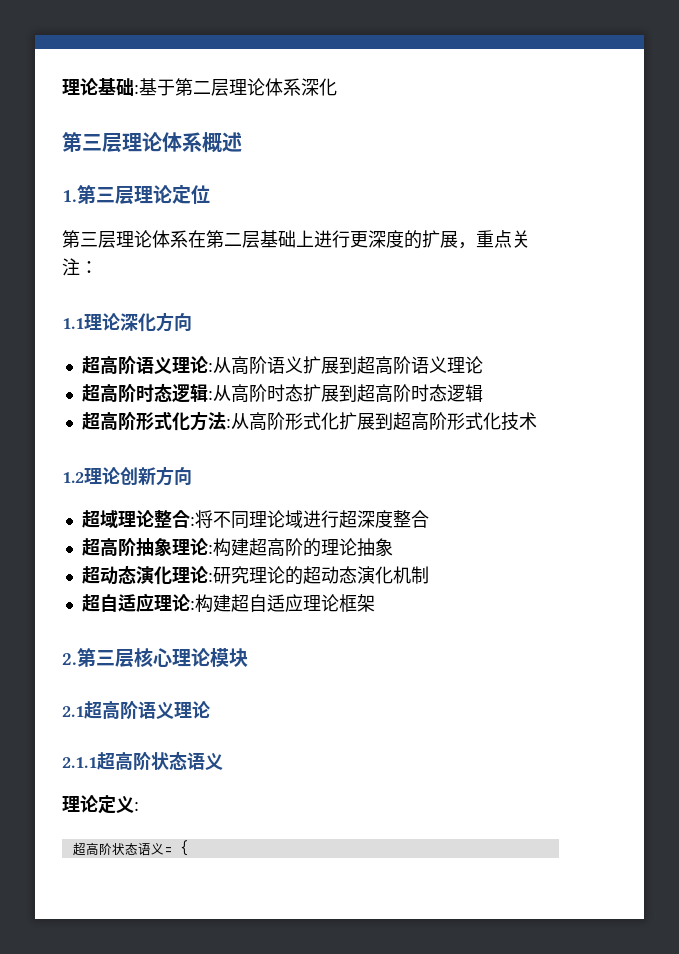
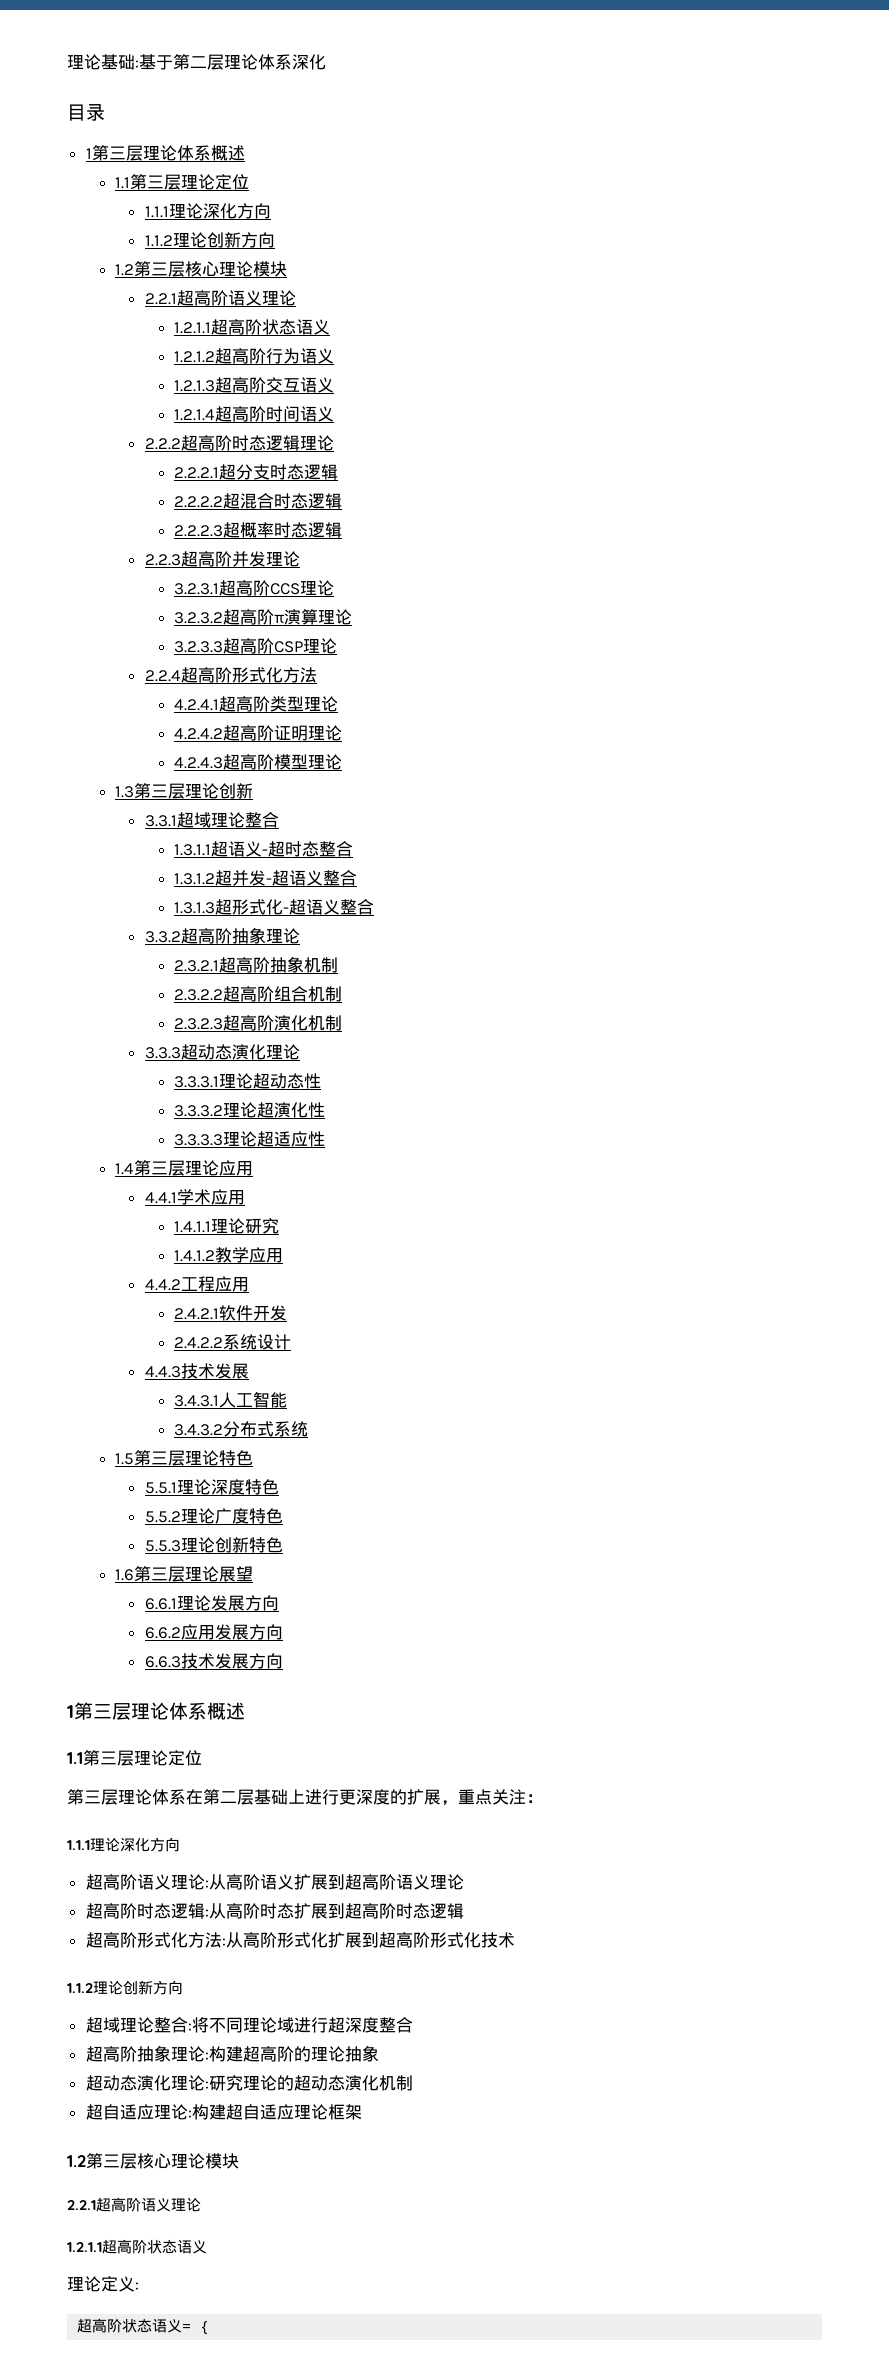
- 第三层理论体系概述
- 1.第三层理论定位
+ 目录
+ 1第三层理论体系概述
+ 1.1第三层理论定位
+ 1.1.1理论深化方向
+ 1.1.2理论创新方向
+ 1.2第三层核心理论模块
+ 2.2.1超高阶语义理论
+ 1.2.1.1超高阶状态语义
+ 1.2.1.2超高阶行为语义
+ 1.2.1.3超高阶交互语义
+ 1.2.1.4超高阶时间语义
+ 2.2.2超高阶时态逻辑理论
+ 2.2.2.1超分支时态逻辑
+ 2.2.2.2超混合时态逻辑
+ 2.2.2.3超概率时态逻辑
+ 2.2.3超高阶并发理论
+ 3.2.3.1超高阶CCS理论
+ 3.2.3.2超高阶π演算理论
+ 3.2.3.3超高阶CSP理论
+ 2.2.4超高阶形式化方法
+ 4.2.4.1超高阶类型理论
+ 4.2.4.2超高阶证明理论
+ 4.2.4.3超高阶模型理论
+ 1.3第三层理论创新
+ 3.3.1超域理论整合
+ 1.3.1.1超语义-超时态整合
+ 1.3.1.2超并发-超语义整合
+ 1.3.1.3超形式化-超语义整合
+ 3.3.2超高阶抽象理论
+ 2.3.2.1超高阶抽象机制
+ 2.3.2.2超高阶组合机制
+ 2.3.2.3超高阶演化机制
+ 3.3.3超动态演化理论
+ 3.3.3.1理论超动态性
+ 3.3.3.2理论超演化性
+ 3.3.3.3理论超适应性
+ 1.4第三层理论应用
+ 4.4.1学术应用
+ 1.4.1.1理论研究
+ 1.4.1.2教学应用
+ 4.4.2工程应用
+ 2.4.2.1软件开发
+ 2.4.2.2系统设计
+ 4.4.3技术发展
+ 3.4.3.1人工智能
+ 3.4.3.2分布式系统
+ 1.5第三层理论特色
+ 5.5.1理论深度特色
+ 5.5.2理论广度特色
+ 5.5.3理论创新特色
+ 1.6第三层理论展望
+ 6.6.1理论发展方向
+ 6.6.2应用发展方向
+ 6.6.3技术发展方向
+ 1第三层理论体系概述
+ 1.1第三层理论定位
  第三层理论体系在第二层基础上进行更深度的扩展，重点关注：
- 1.1理论深化方向
+ 1.1.1理论深化方向
  超高阶形式化方法:从高阶形式化扩展到超高阶形式化技术
- 1.2理论创新方向
+ 1.1.2理论创新方向
  超自适应理论:构建超自适应理论框架
- 2.第三层核心理论模块
- 2.1超高阶语义理论
- 2.1.1超高阶状态语义
+ 1.2第三层核心理论模块
+ 2.2.1超高阶语义理论
+ 1.2.1.1超高阶状态语义

